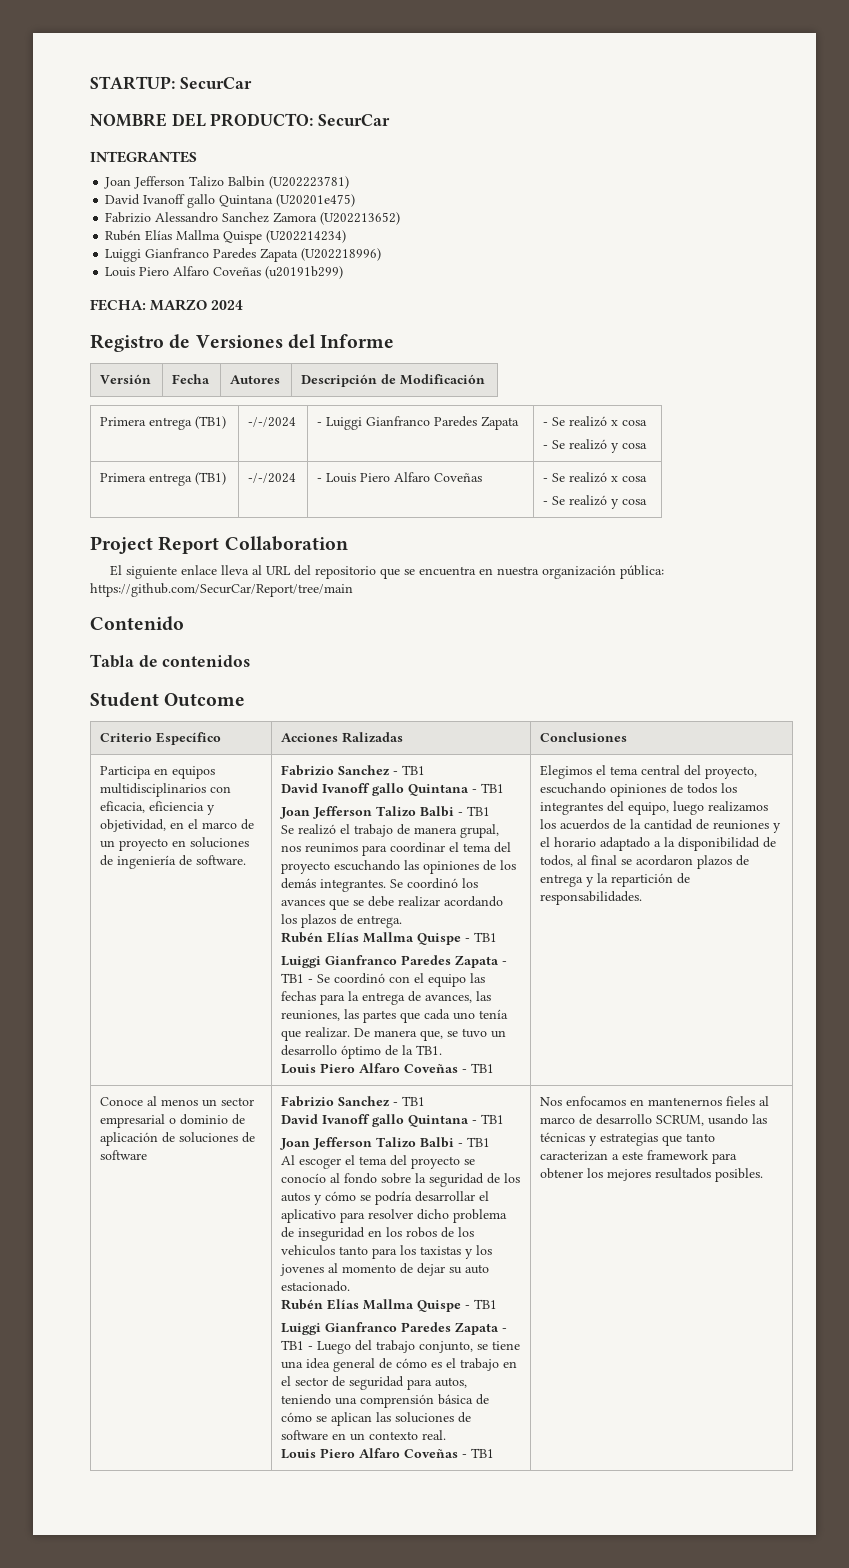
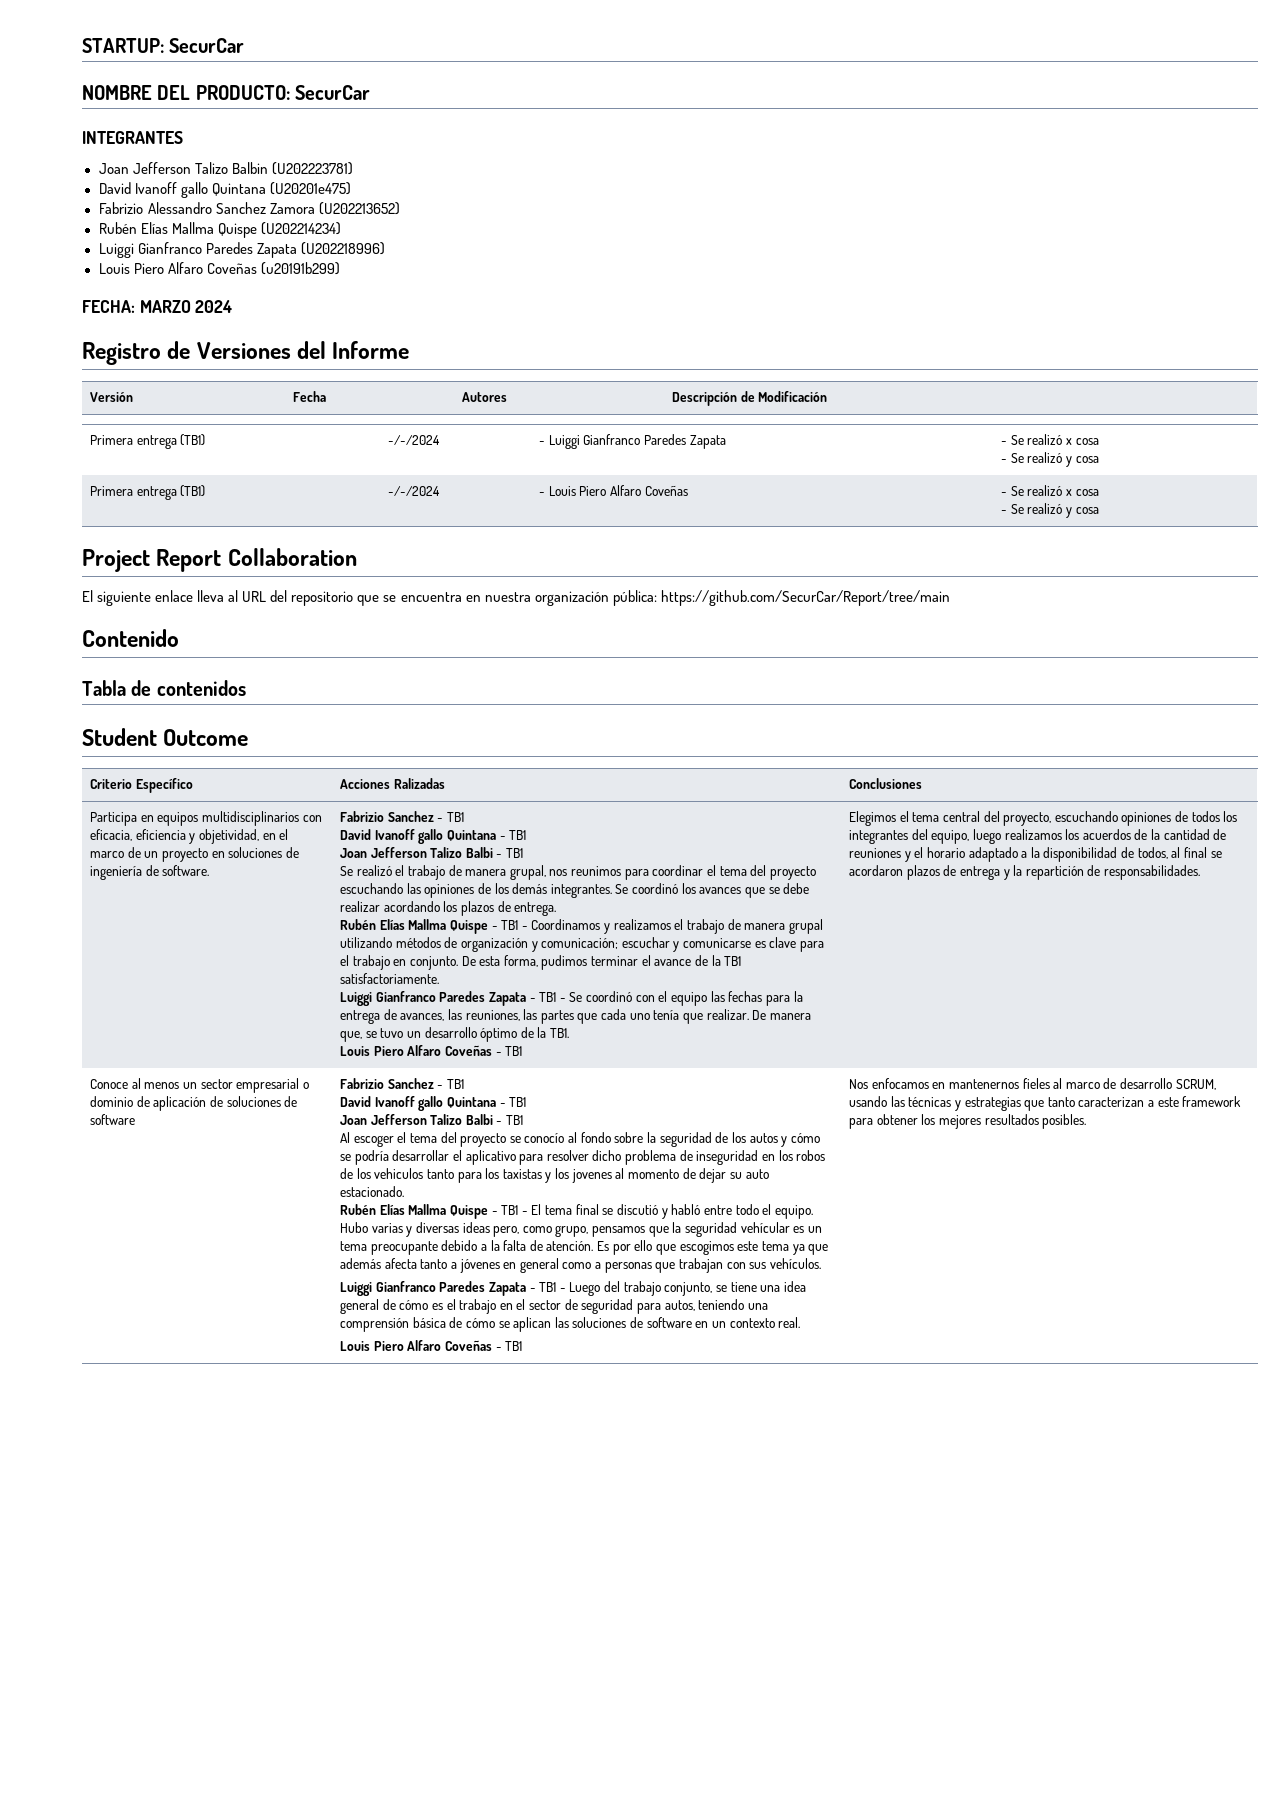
  Se coordinó los avances que se debe realizar acordando los plazos de entrega.
- Rubén Elías Mallma Quispe - TB1
+ Rubén Elías Mallma Quispe - TB1 - Coordinamos y realizamos el trabajo de manera grupal utilizando métodos de organización y comunicación; escuchar y comunicarse es clave para el trabajo en conjunto. De esta forma, pudimos terminar el avance de la TB1 satisfactoriamente.
  Al escoger el tema del proyecto se conocío al fondo sobre la seguridad de los autos y cómo se podría desarrollar el aplicativo para resolver dicho problema de inseguridad en los robos de los vehiculos tanto para los taxistas y los jovenes al momento de dejar su auto estacionado.
- Rubén Elías Mallma Quispe - TB1
+ Rubén Elías Mallma Quispe - TB1 - El tema final se discutió y habló entre todo el equipo. Hubo varias y diversas ideas pero, como grupo, pensamos que la seguridad vehícular es un tema preocupante debido a la falta de atención. Es por ello que escogimos este tema ya que además afecta tanto a jóvenes en general como a personas que trabajan con sus vehículos.

